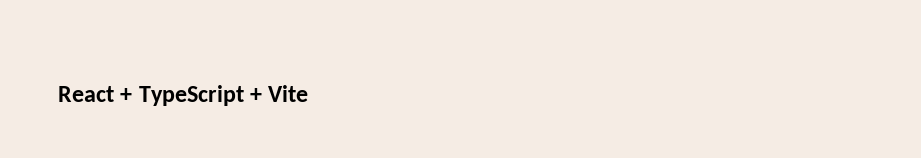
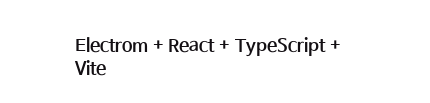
- React + TypeScript + Vite
+ Electrom + React + TypeScript + Vite

